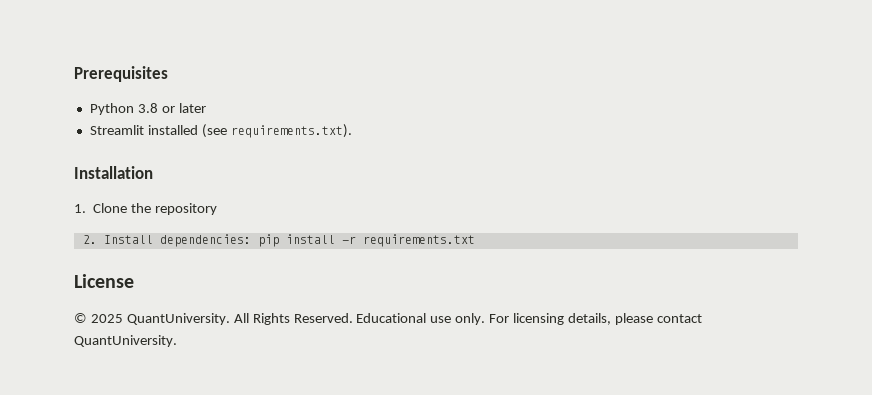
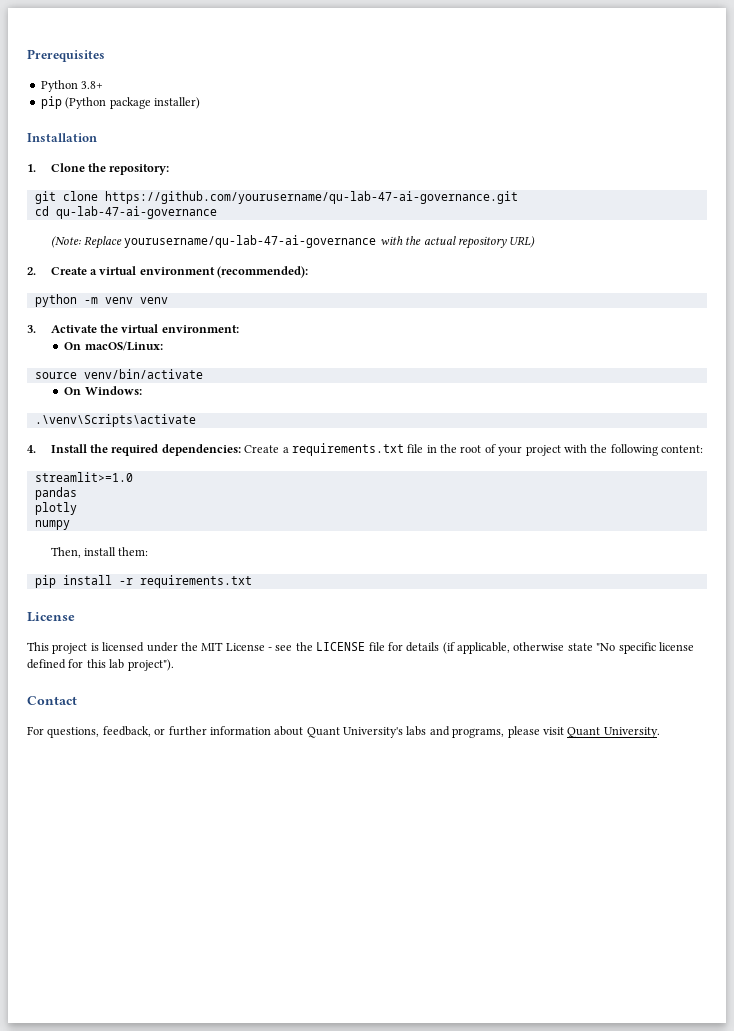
- Python 3.8 or later
- Streamlit installed (see requirements.txt).
+ Python 3.8+
+ pip (Python package installer)
  Installation
- 1. Clone the repository
- 2. Install dependencies: pip install -r requirements.txt
+ 1. Clone the repository:
+ git clone https://github.com/yourusername/qu-lab-47-ai-governance.git
+ cd qu-lab-47-ai-governance
+ (Note: Replace yourusername/qu-lab-47-ai-governance with the actual repository URL)
+ 2. Create a virtual environment (recommended):
+ python -m venv venv
+ 3. Activate the virtual environment:
+ On macOS/Linux:
+ source venv/bin/activate
+ On Windows:
+ .\venv\Scripts\activate
+ 4. Install the required dependencies: Create a requirements.txt file in the root of your project with the following content:
+ streamlit>=1.0
+ pandas
+ plotly
+ numpy
+ Then, install them:
+ pip install -r requirements.txt
- © 2025 QuantUniversity. All Rights Reserved. Educational use only. For licensing details, please contact QuantUniversity.
+ This project is licensed under the MIT License - see the LICENSE file for details (if applicable, otherwise state "No specific license defined for this lab project").
+ Contact
+ For questions, feedback, or further information about Quant University's labs and programs, please visit Quant University.

